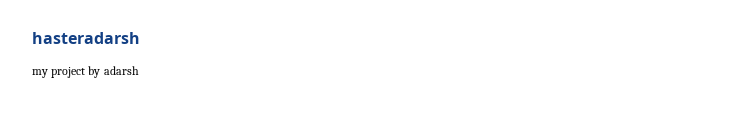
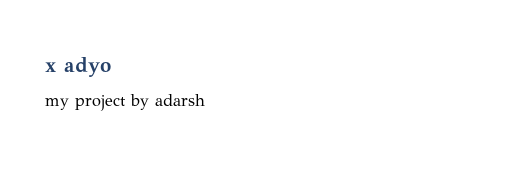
- hasteradarsh
+ x adyo

